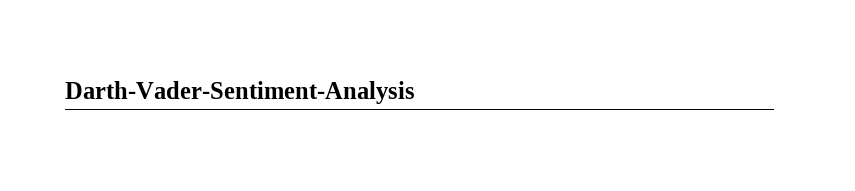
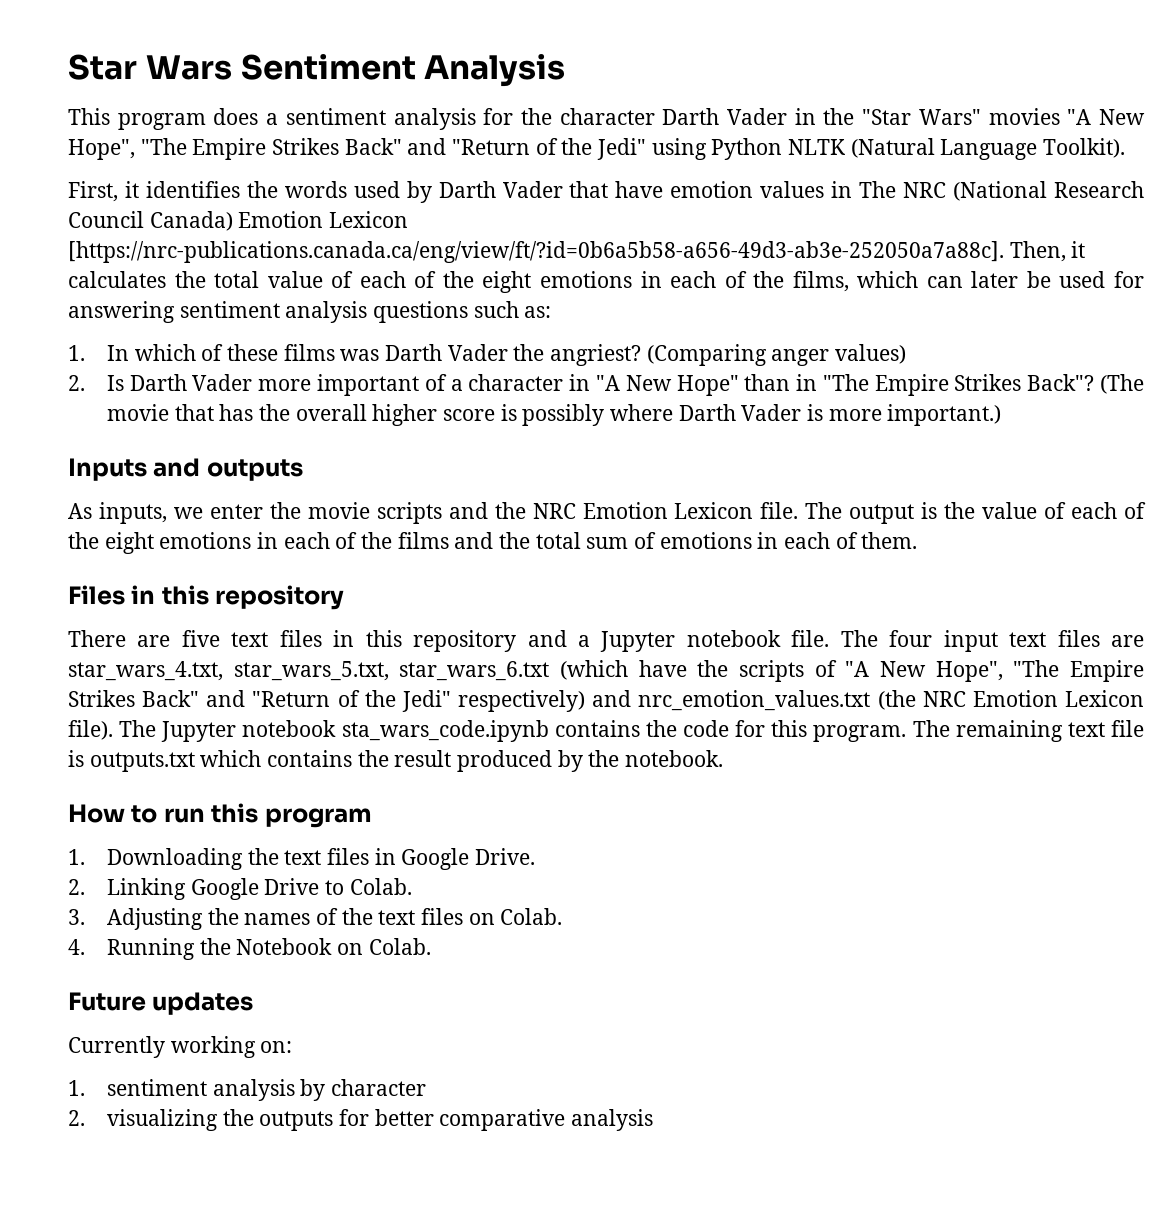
- Darth-Vader-Sentiment-Analysis
+ Star Wars Sentiment Analysis
+ This program does a sentiment analysis for the character Darth Vader in the "Star Wars" movies "A New Hope", "The Empire Strikes Back" and "Return of the Jedi" using Python NLTK (Natural Language Toolkit).
+ First, it identifies the words used by Darth Vader that have emotion values in The NRC (National Research Council Canada) Emotion Lexicon [https://nrc-publications.canada.ca/eng/view/ft/?id=0b6a5b58-a656-49d3-ab3e-252050a7a88c]. Then, it calculates the total value of each of the eight emotions in each of the films, which can later be used for answering sentiment analysis questions such as:
+ 1. In which of these films was Darth Vader the angriest? (Comparing anger values)
+ 2. Is Darth Vader more important of a character in "A New Hope" than in "The Empire Strikes Back"? (The movie that has the overall higher score is possibly where Darth Vader is more important.)
+ Inputs and outputs
+ As inputs, we enter the movie scripts and the NRC Emotion Lexicon file. The output is the value of each of the eight emotions in each of the films and the total sum of emotions in each of them.
+ Files in this repository
+ There are five text files in this repository and a Jupyter notebook file. The four input text files are star_wars_4.txt, star_wars_5.txt, star_wars_6.txt (which have the scripts of "A New Hope", "The Empire Strikes Back" and "Return of the Jedi" respectively) and nrc_emotion_values.txt (the NRC Emotion Lexicon file). The Jupyter notebook sta_wars_code.ipynb contains the code for this program. The remaining text file is outputs.txt which contains the result produced by the notebook.
+ How to run this program
+ 1. Downloading the text files in Google Drive.
+ 2. Linking Google Drive to Colab.
+ 3. Adjusting the names of the text files on Colab.
+ 4. Running the Notebook on Colab.
+ Future updates
+ Currently working on:
+ 1. sentiment analysis by character
+ 2. visualizing the outputs for better comparative analysis

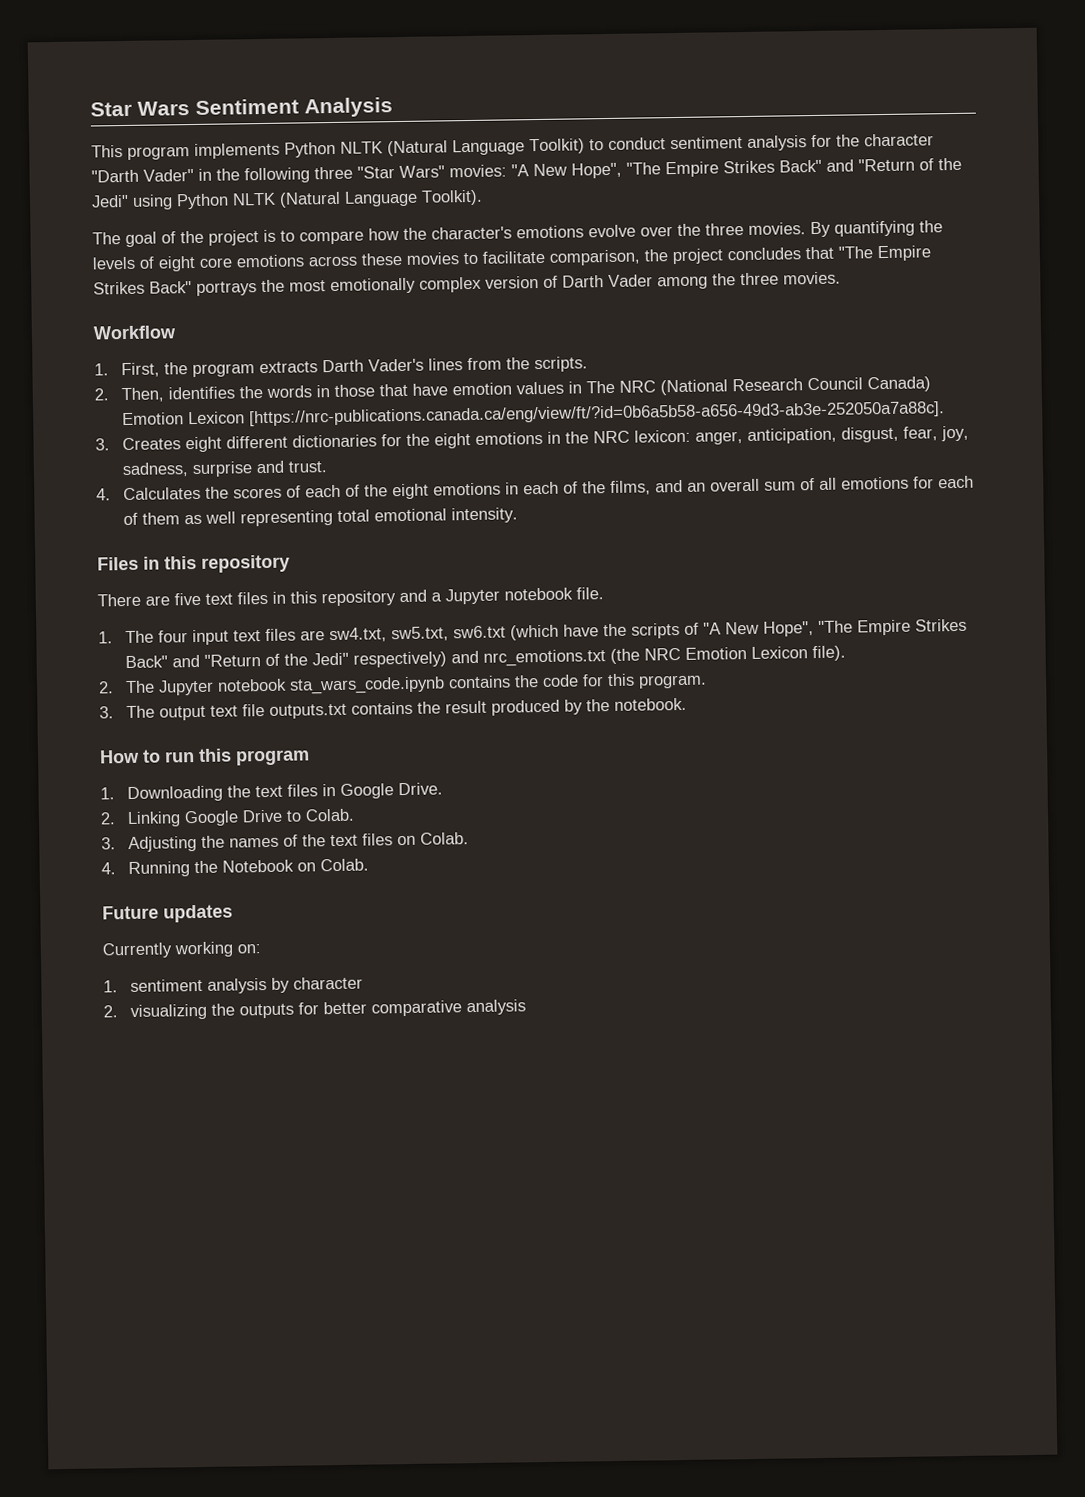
- This program does a sentiment analysis for the character Darth Vader in the "Star Wars" movies "A New Hope", "The Empire Strikes Back" and "Return of the Jedi" using Python NLTK (Natural Language Toolkit).
+ This program implements Python NLTK (Natural Language Toolkit) to conduct sentiment analysis for the character "Darth Vader" in the following three "Star Wars" movies: "A New Hope", "The Empire Strikes Back" and "Return of the Jedi" using Python NLTK (Natural Language Toolkit).
- First, it identifies the words used by Darth Vader that have emotion values in The NRC (National Research Council Canada) Emotion Lexicon [https://nrc-publications.canada.ca/eng/view/ft/?id=0b6a5b58-a656-49d3-ab3e-252050a7a88c]. Then, it calculates the total value of each of the eight emotions in each of the films, which can later be used for answering sentiment analysis questions such as:
- 1. In which of these films was Darth Vader the angriest? (Comparing anger values)
- 2. Is Darth Vader more important of a character in "A New Hope" than in "The Empire Strikes Back"? (The movie that has the overall higher score is possibly where Darth Vader is more important.)
- Inputs and outputs
- As inputs, we enter the movie scripts and the NRC Emotion Lexicon file. The output is the value of each of the eight emotions in each of the films and the total sum of emotions in each of them.
+ The goal of the project is to compare how the character's emotions evolve over the three movies. By quantifying the levels of eight core emotions across these movies to facilitate comparison, the project concludes that "The Empire Strikes Back" portrays the most emotionally complex version of Darth Vader among the three movies.
+ Workflow
+ 1. First, the program extracts Darth Vader's lines from the scripts.
+ 2. Then, identifies the words in those that have emotion values in The NRC (National Research Council Canada) Emotion Lexicon [https://nrc-publications.canada.ca/eng/view/ft/?id=0b6a5b58-a656-49d3-ab3e-252050a7a88c].
+ 3. Creates eight different dictionaries for the eight emotions in the NRC lexicon: anger, anticipation, disgust, fear, joy, sadness, surprise and trust.
+ 4. Calculates the scores of each of the eight emotions in each of the films, and an overall sum of all emotions for each of them as well representing total emotional intensity.
- There are five text files in this repository and a Jupyter notebook file. The four input text files are star_wars_4.txt, star_wars_5.txt, star_wars_6.txt (which have the scripts of "A New Hope", "The Empire Strikes Back" and "Return of the Jedi" respectively) and nrc_emotion_values.txt (the NRC Emotion Lexicon file). The Jupyter notebook sta_wars_code.ipynb contains the code for this program. The remaining text file is outputs.txt which contains the result produced by the notebook.
+ There are five text files in this repository and a Jupyter notebook file.
+ 1. The four input text files are sw4.txt, sw5.txt, sw6.txt (which have the scripts of "A New Hope", "The Empire Strikes Back" and "Return of the Jedi" respectively) and nrc_emotions.txt (the NRC Emotion Lexicon file).
+ 2. The Jupyter notebook sta_wars_code.ipynb contains the code for this program.
+ 3. The output text file outputs.txt contains the result produced by the notebook.

